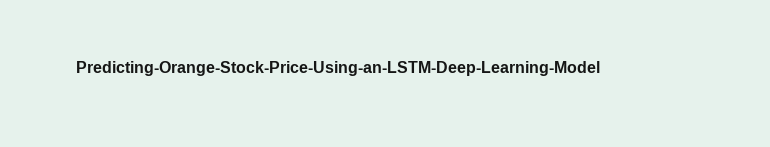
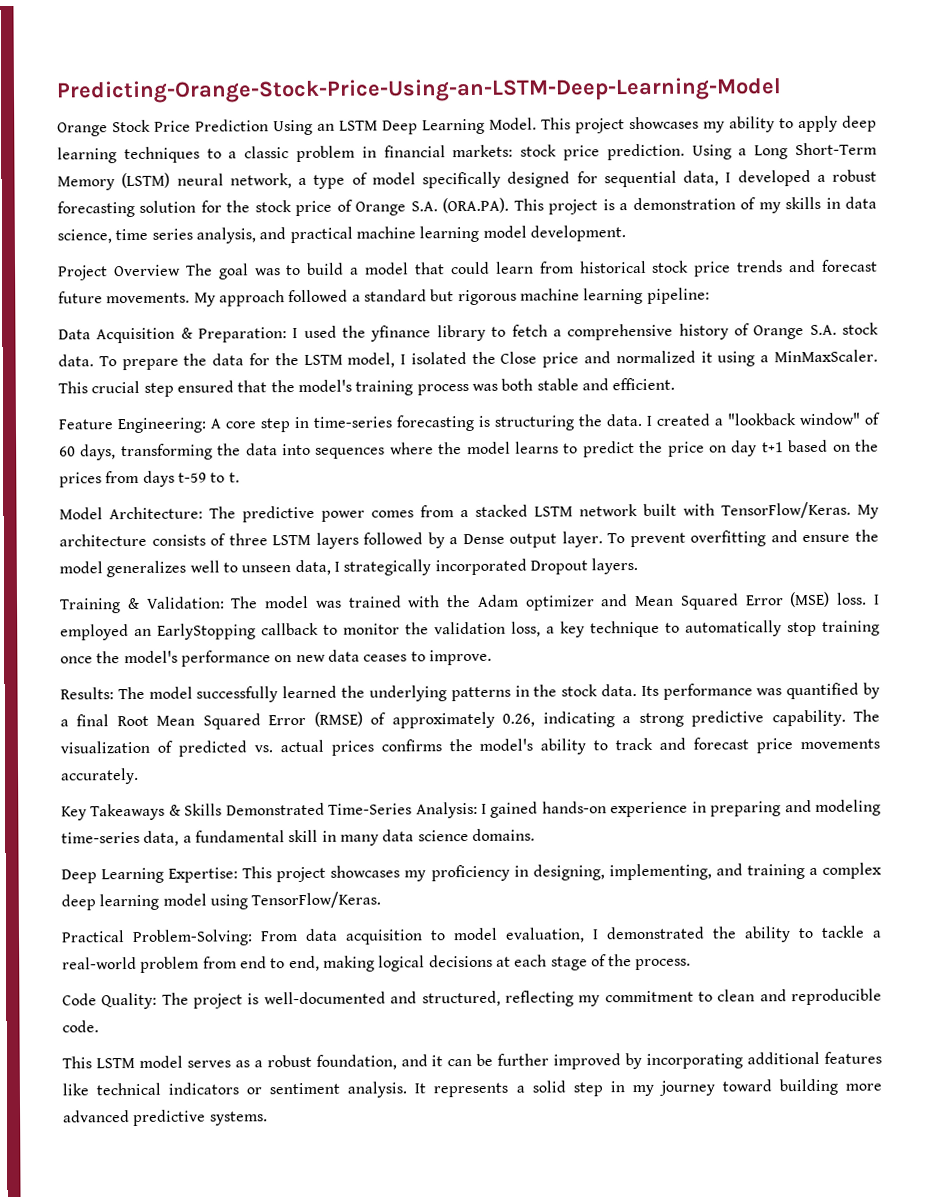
+ Orange Stock Price Prediction Using an LSTM Deep Learning Model. This project showcases my ability to apply deep learning techniques to a classic problem in financial markets: stock price prediction. Using a Long Short-Term Memory (LSTM) neural network, a type of model specifically designed for sequential data, I developed a robust forecasting solution for the stock price of Orange S.A. (ORA.PA). This project is a demonstration of my skills in data science, time series analysis, and practical machine learning model development.
+ Project Overview The goal was to build a model that could learn from historical stock price trends and forecast future movements. My approach followed a standard but rigorous machine learning pipeline:
+ Data Acquisition & Preparation: I used the yfinance library to fetch a comprehensive history of Orange S.A. stock data. To prepare the data for the LSTM model, I isolated the Close price and normalized it using a MinMaxScaler. This crucial step ensured that the model's training process was both stable and efficient.
+ Feature Engineering: A core step in time-series forecasting is structuring the data. I created a "lookback window" of 60 days, transforming the data into sequences where the model learns to predict the price on day t+1 based on the prices from days t-59 to t.
+ Model Architecture: The predictive power comes from a stacked LSTM network built with TensorFlow/Keras. My architecture consists of three LSTM layers followed by a Dense output layer. To prevent overfitting and ensure the model generalizes well to unseen data, I strategically incorporated Dropout layers.
+ Training & Validation: The model was trained with the Adam optimizer and Mean Squared Error (MSE) loss. I employed an EarlyStopping callback to monitor the validation loss, a key technique to automatically stop training once the model's performance on new data ceases to improve.
+ Results: The model successfully learned the underlying patterns in the stock data. Its performance was quantified by a final Root Mean Squared Error (RMSE) of approximately 0.26, indicating a strong predictive capability. The visualization of predicted vs. actual prices confirms the model's ability to track and forecast price movements accurately.
+ Key Takeaways & Skills Demonstrated Time-Series Analysis: I gained hands-on experience in preparing and modeling time-series data, a fundamental skill in many data science domains.
+ Deep Learning Expertise: This project showcases my proficiency in designing, implementing, and training a complex deep learning model using TensorFlow/Keras.
+ Practical Problem-Solving: From data acquisition to model evaluation, I demonstrated the ability to tackle a real-world problem from end to end, making logical decisions at each stage of the process.
+ Code Quality: The project is well-documented and structured, reflecting my commitment to clean and reproducible code.
+ This LSTM model serves as a robust foundation, and it can be further improved by incorporating additional features like technical indicators or sentiment analysis. It represents a solid step in my journey toward building more advanced predictive systems.

